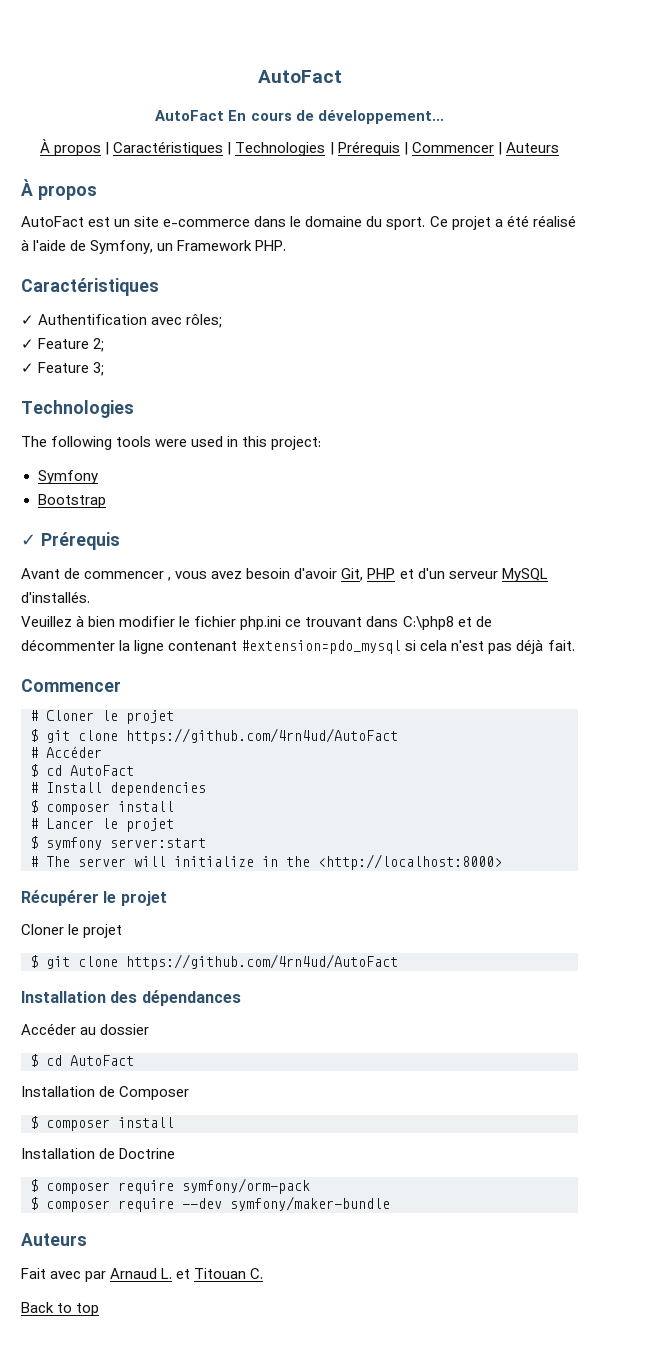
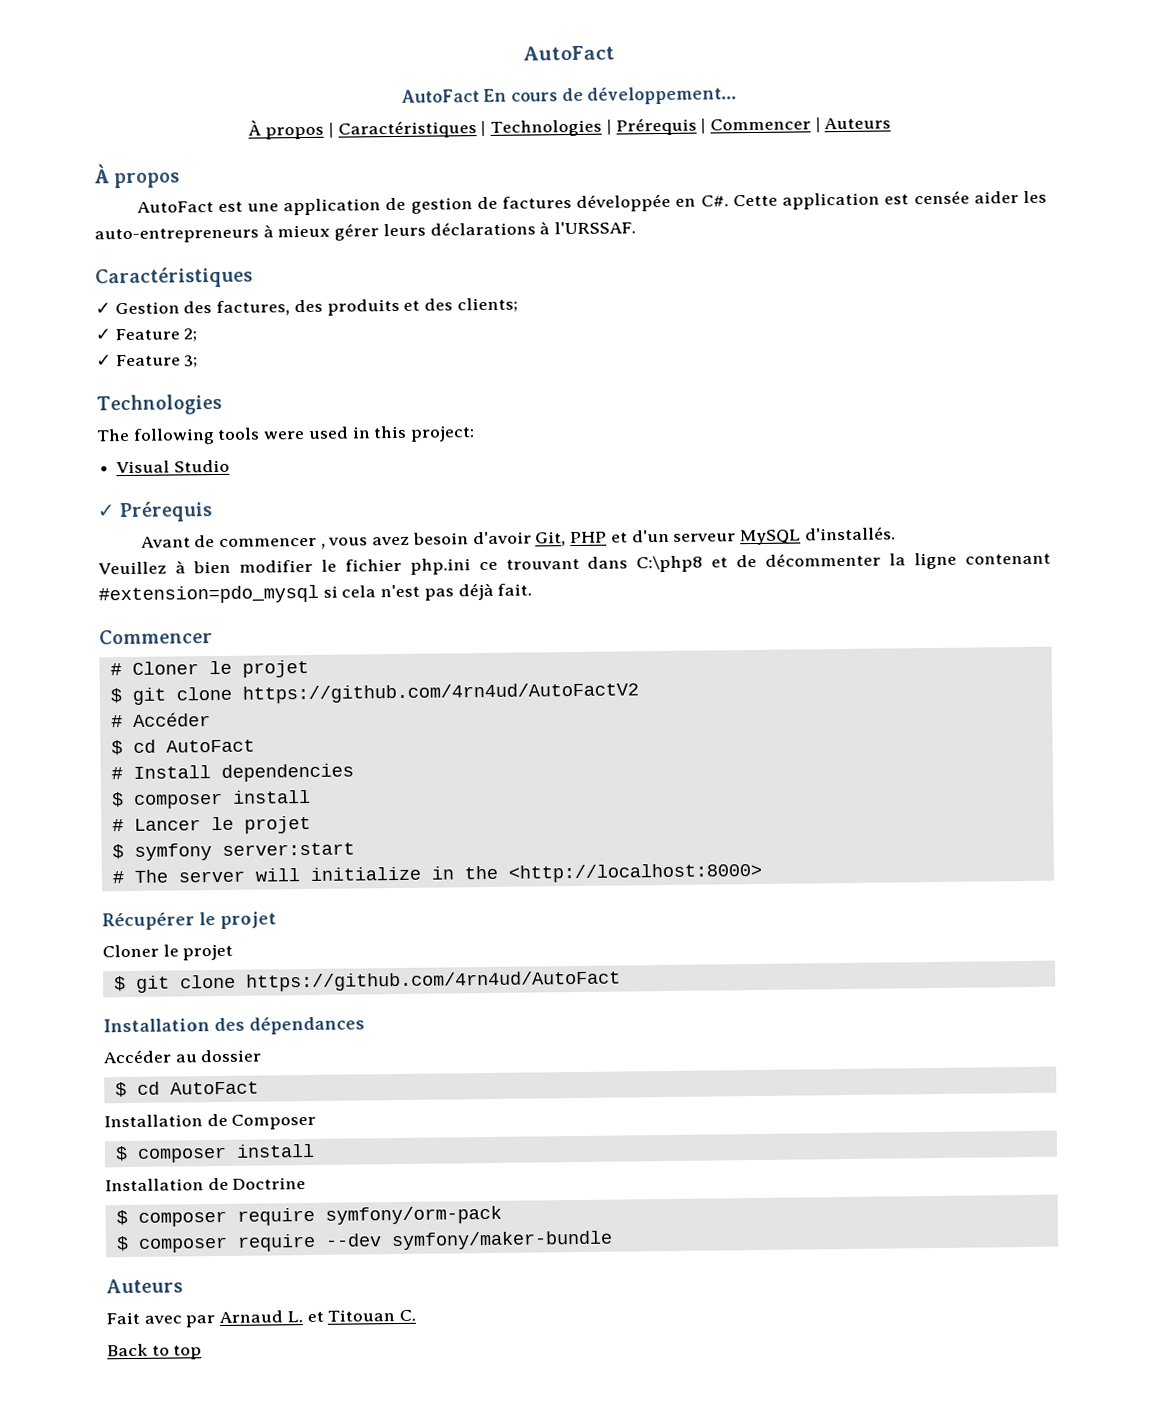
- AutoFact est un site e-commerce dans le domaine du sport. Ce projet a été réalisé à l'aide de Symfony, un Framework PHP.
+ AutoFact est une application de gestion de factures développée en C#. Cette application est censée aider les auto-entrepreneurs à mieux gérer leurs déclarations à l'URSSAF.
  Caractéristiques
- ✓ Authentification avec rôles;
+ ✓ Gestion des factures, des produits et des clients;
- Symfony
- Bootstrap
+ Visual Studio
  # Cloner le projet
- $ git clone https://github.com/4rn4ud/AutoFact
+ $ git clone https://github.com/4rn4ud/AutoFactV2

